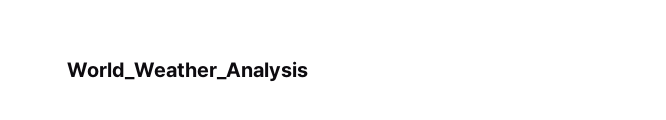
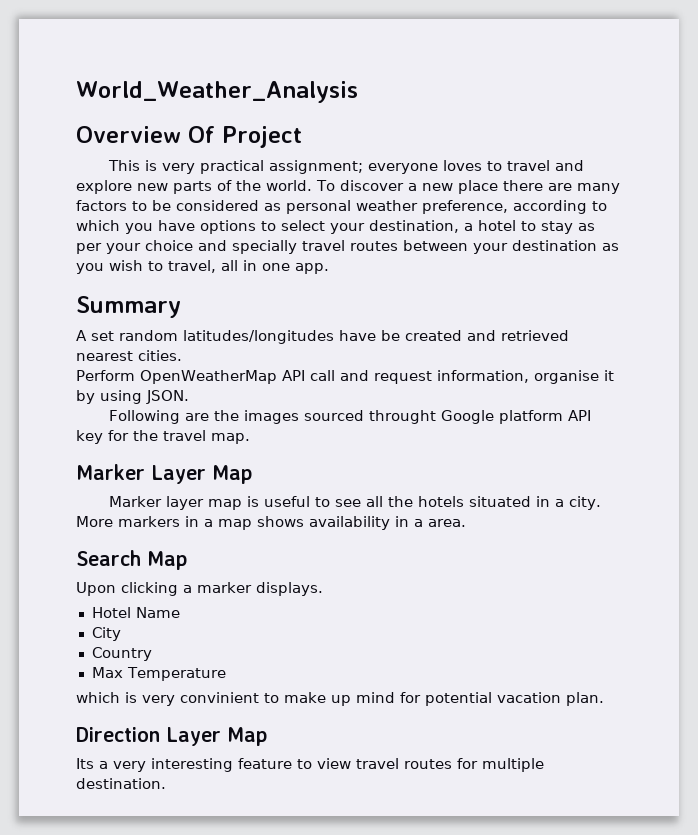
+ Overview Of Project
+ This is very practical assignment; everyone loves to travel and explore new parts of the world. To discover a new place there are many factors to be considered as personal weather preference, according to which you have options to select your destination, a hotel to stay as per your choice and specially travel routes between your destination as you wish to travel, all in one app.
+ Summary
+ A set random latitudes/longitudes have be created and retrieved nearest cities.
+ Perform OpenWeatherMap API call and request information, organise it by using JSON.
+ Following are the images sourced throught Google platform API key for the travel map.
+ Marker Layer Map
+ Marker layer map is useful to see all the hotels situated in a city. More markers in a map shows availability in a area.
+ Search Map
+ Upon clicking a marker displays.
+ Hotel Name
+ City
+ Country
+ Max Temperature
+ which is very convinient to make up mind for potential vacation plan.
+ Direction Layer Map
+ Its a very interesting feature to view travel routes for multiple destination.

